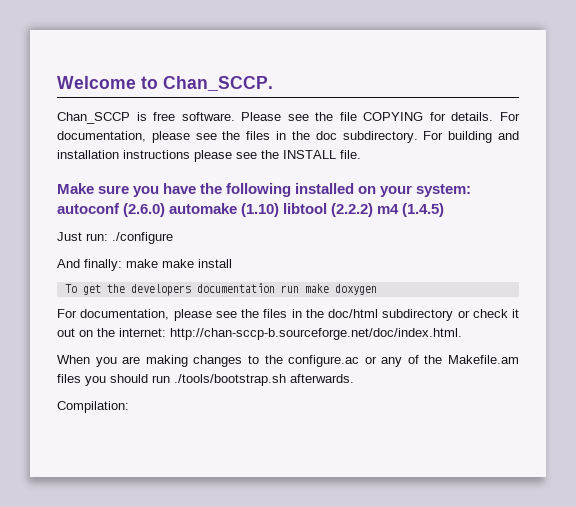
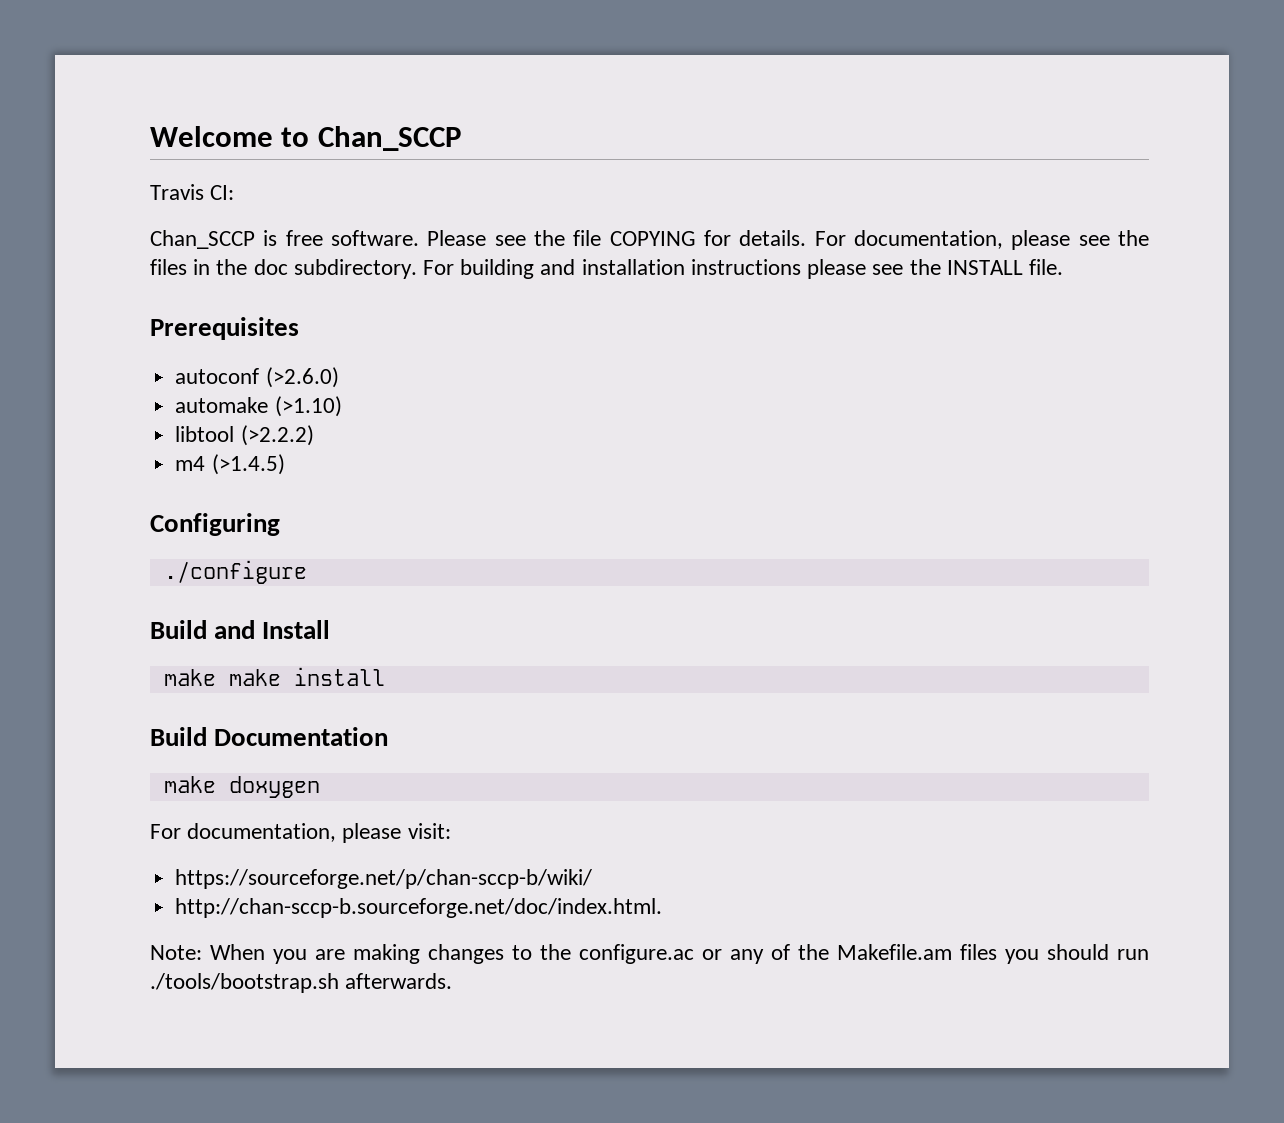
- Welcome to Chan_SCCP.
+ Welcome to Chan_SCCP
+ Travis CI:
- Make sure you have the following installed on your system: autoconf (2.6.0) automake (1.10) libtool (2.2.2) m4 (1.4.5)
- Just run: ./configure
- And finally: make make install
- To get the developers documentation run make doxygen
+ Prerequisites
+ autoconf (>2.6.0)
+ automake (>1.10)
+ libtool (>2.2.2)
+ m4 (>1.4.5)
+ Configuring
+ ./configure
+ Build and Install
+ make make install
+ Build Documentation
+ make doxygen
- For documentation, please see the files in the doc/html subdirectory or check it out on the internet: http://chan-sccp-b.sourceforge.net/doc/index.html.
+ For documentation, please visit:
+ https://sourceforge.net/p/chan-sccp-b/wiki/
+ http://chan-sccp-b.sourceforge.net/doc/index.html.
- When you are making changes to the configure.ac or any of the Makefile.am files you should run ./tools/bootstrap.sh afterwards.
+ Note: When you are making changes to the configure.ac or any of the Makefile.am files you should run ./tools/bootstrap.sh afterwards.
- Compilation:

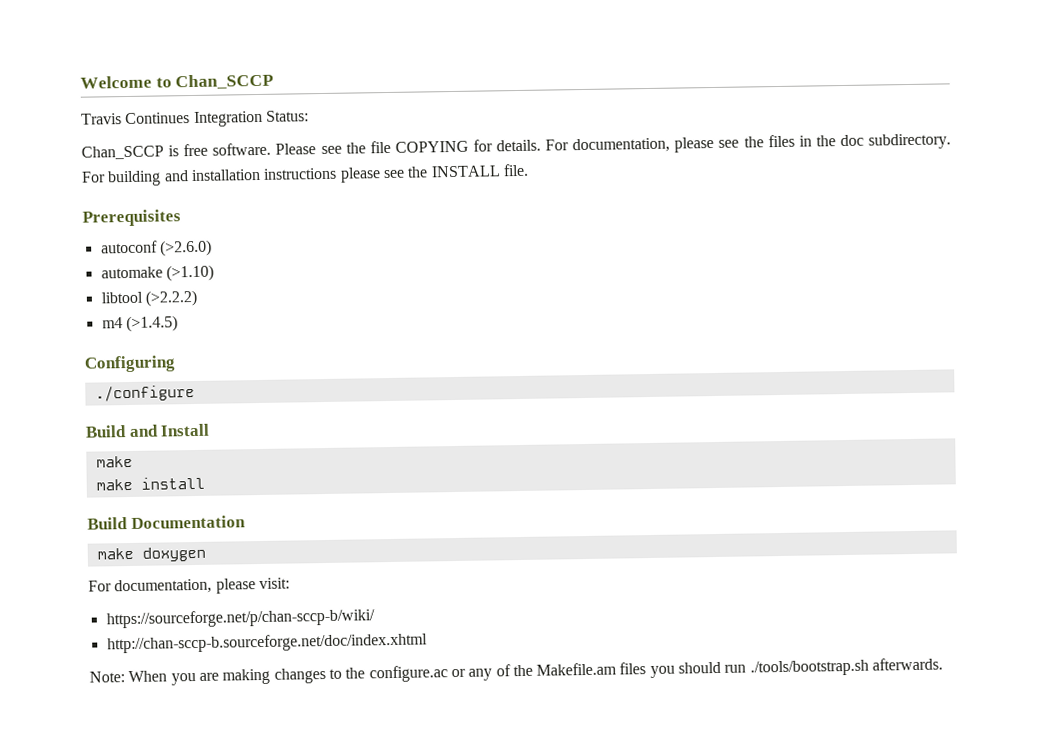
- Travis CI:
+ Travis Continues Integration Status:
  Build and Install
- make make install
+ make
+ make install
- http://chan-sccp-b.sourceforge.net/doc/index.html.
+ http://chan-sccp-b.sourceforge.net/doc/index.xhtml

